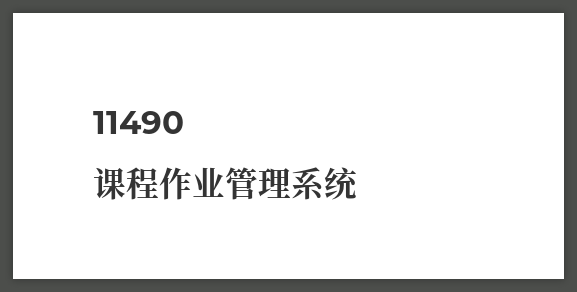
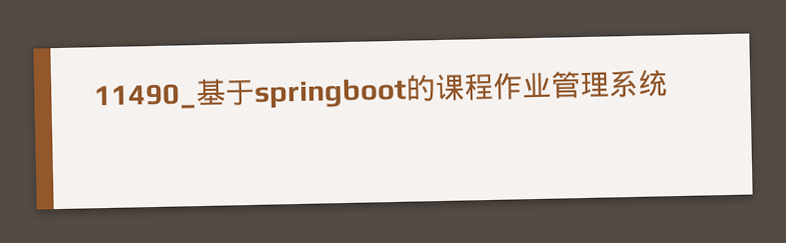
- 11490
- 课程作业管理系统
+ 11490_基于springboot的课程作业管理系统

